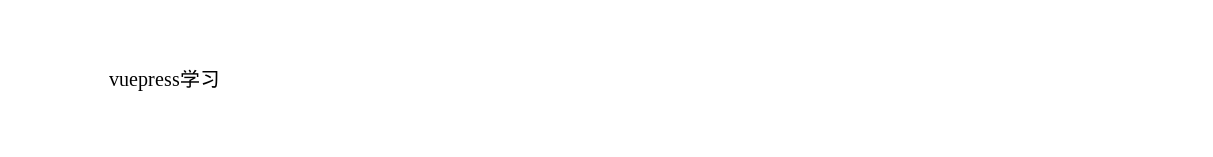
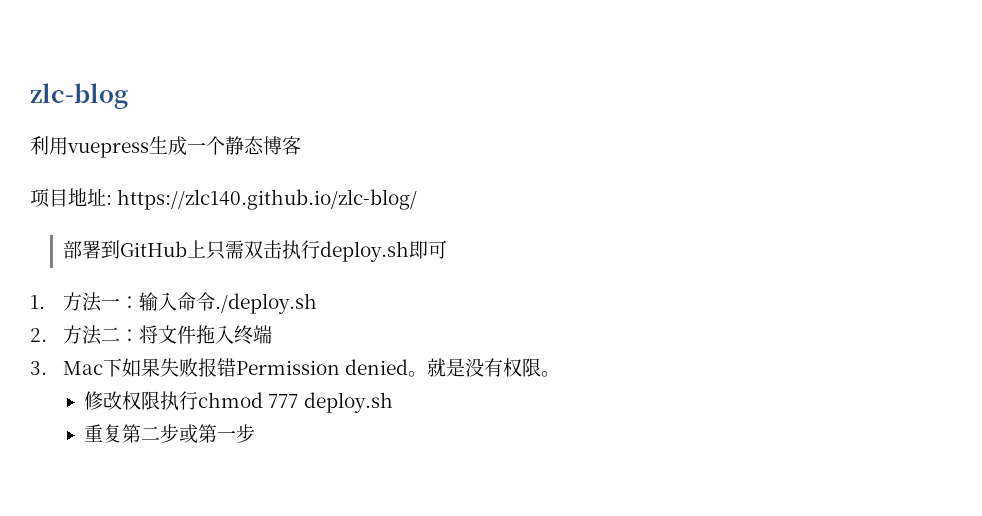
- vuepress学习
+ zlc-blog
+ 利用vuepress生成一个静态博客
+ 项目地址: https://zlc140.github.io/zlc-blog/
+ 部署到GitHub上只需双击执行deploy.sh即可
+ 1.方法一：输入命令./deploy.sh
+ 2.方法二：将文件拖入终端
+ 3. Mac下如果失败报错Permission denied。就是没有权限。
+ 修改权限执行chmod 777 deploy.sh
+ 重复第二步或第一步

